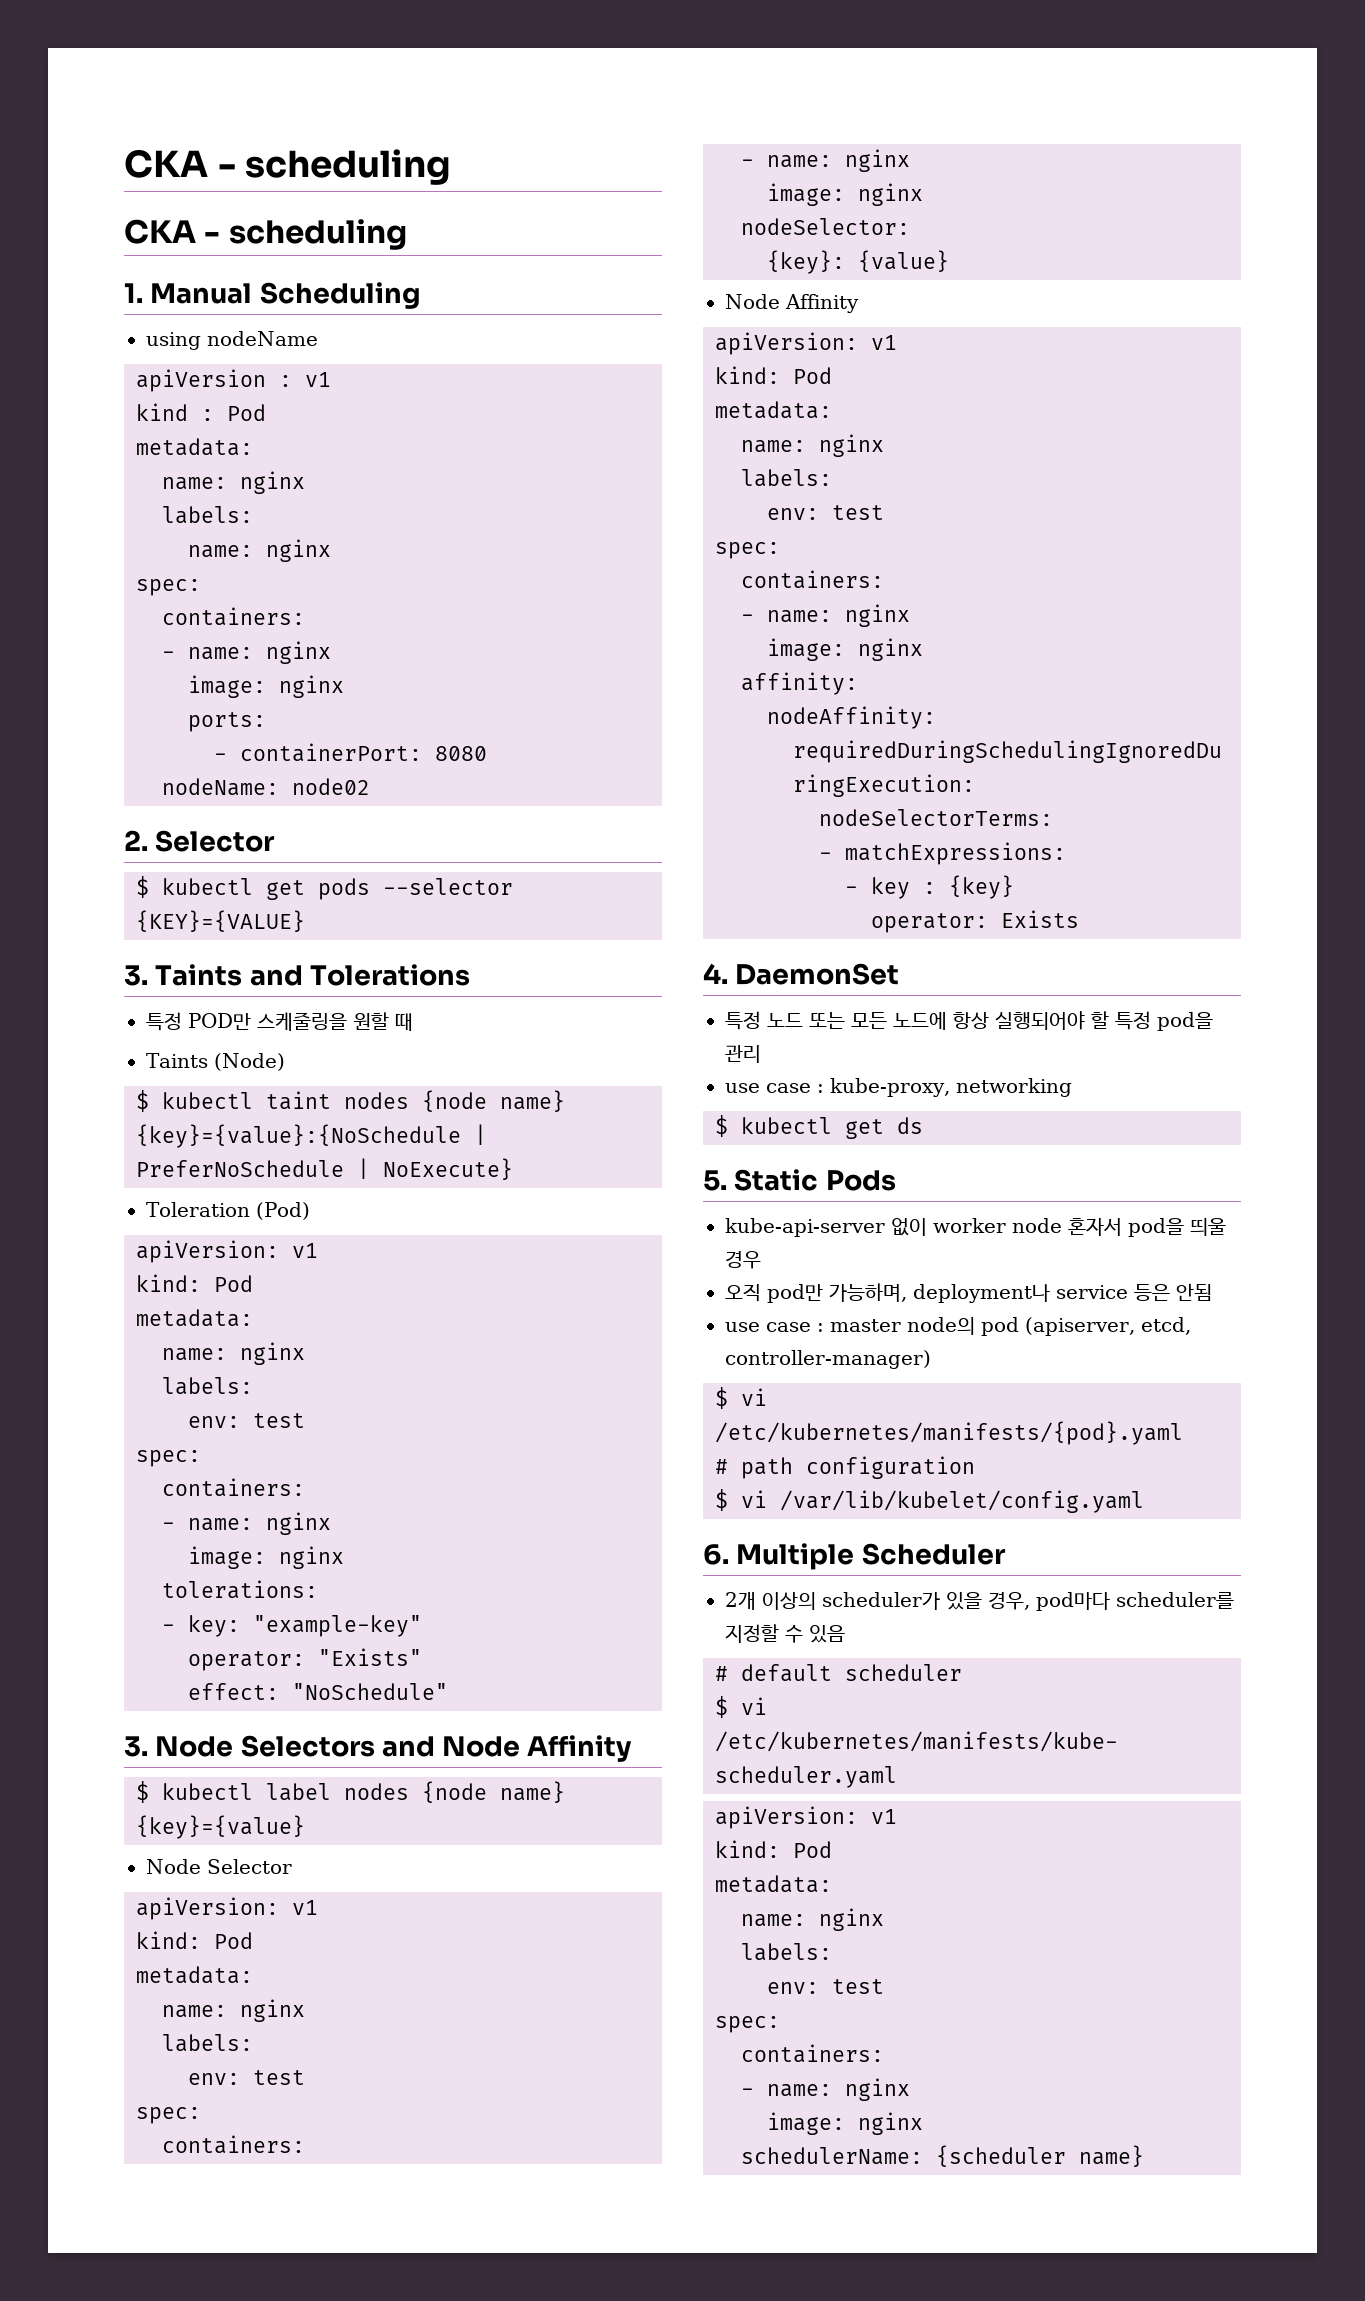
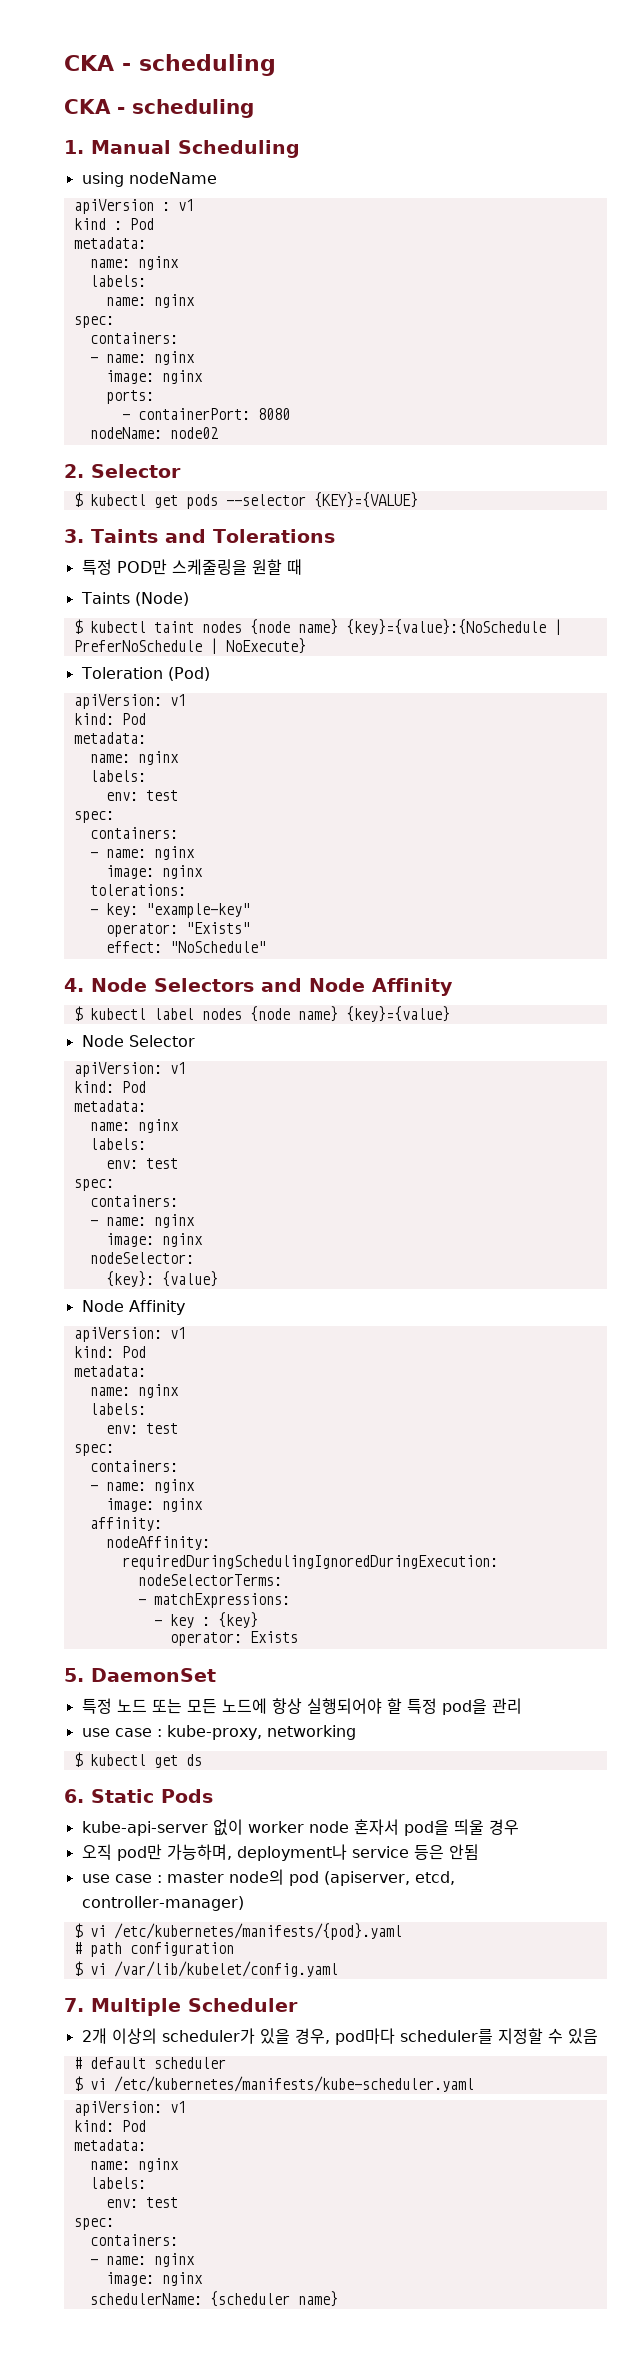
- 3. Node Selectors and Node Affinity
+ 4. Node Selectors and Node Affinity
- 4. DaemonSet
+ 5. DaemonSet
- 5. Static Pods
+ 6. Static Pods
- 6. Multiple Scheduler
+ 7. Multiple Scheduler

